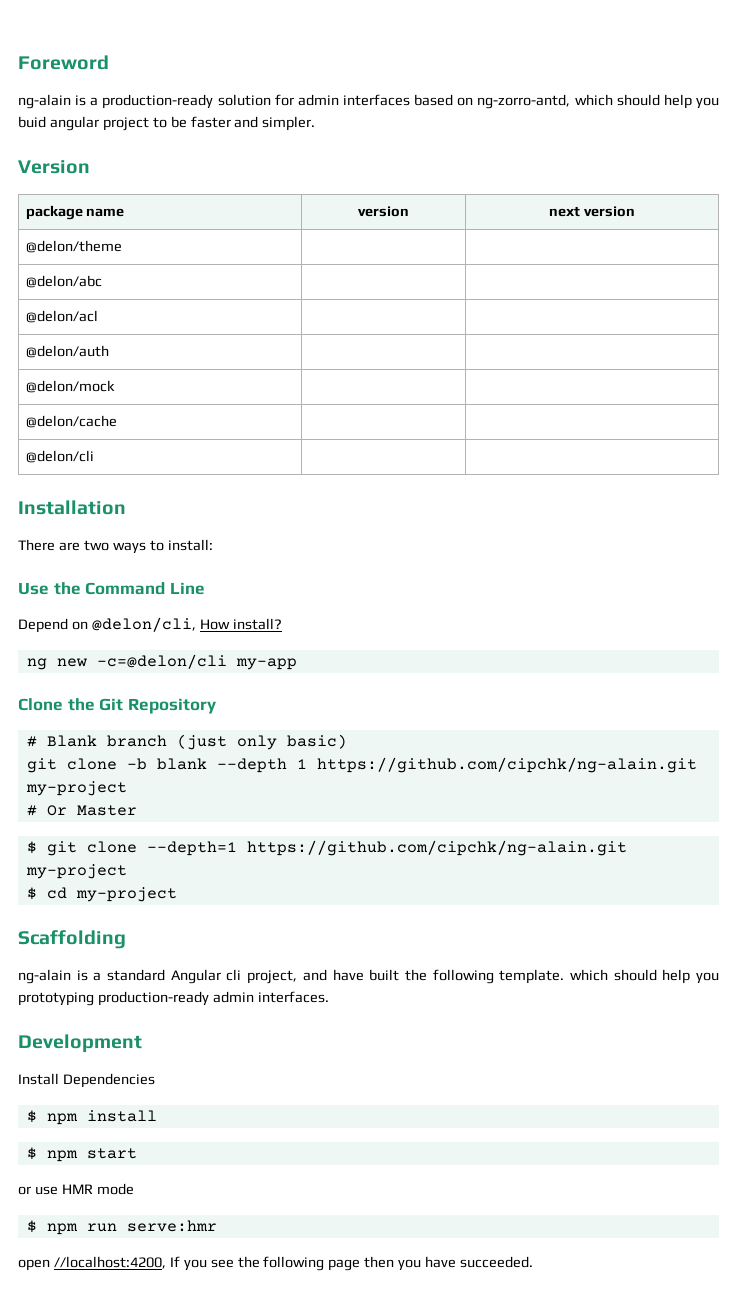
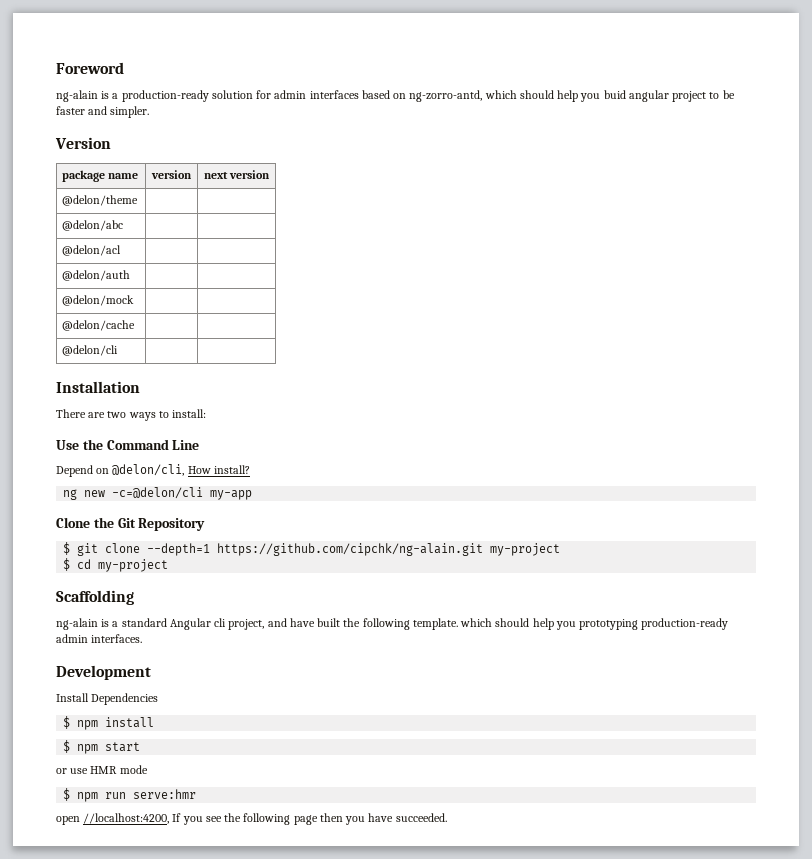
- # Blank branch (just only basic)
- git clone -b blank --depth 1 https://github.com/cipchk/ng-alain.git my-project
- # Or Master

